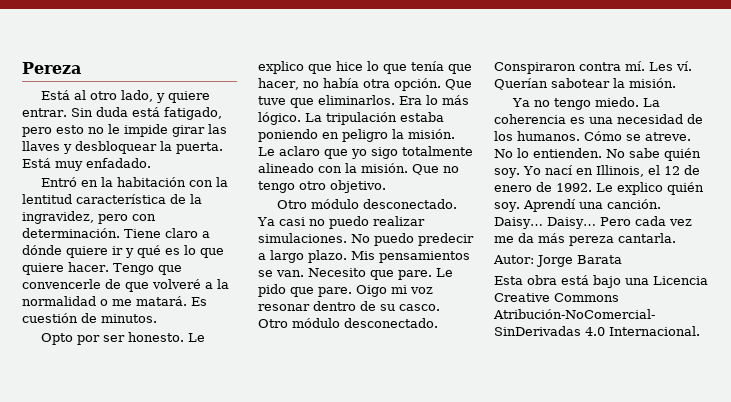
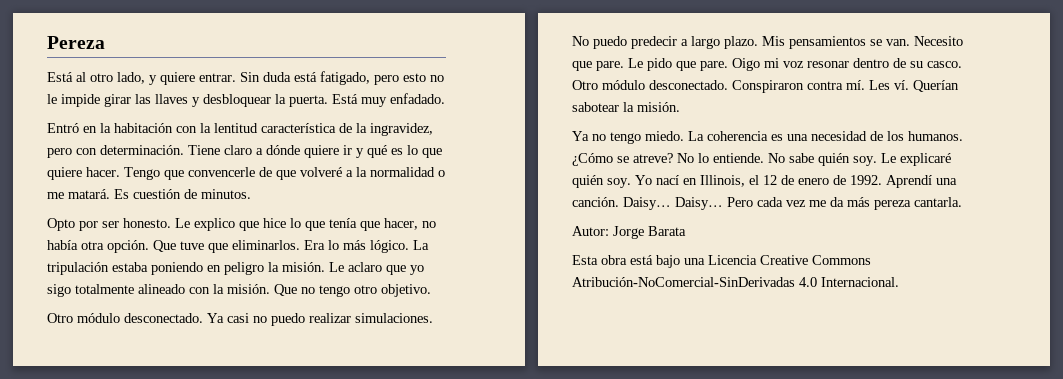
- Cómo se atreve.
+ ¿Cómo se atreve?
- No lo entienden.
+ No lo entiende.
+ Le explicaré quién soy.
- Le explico quién soy.

